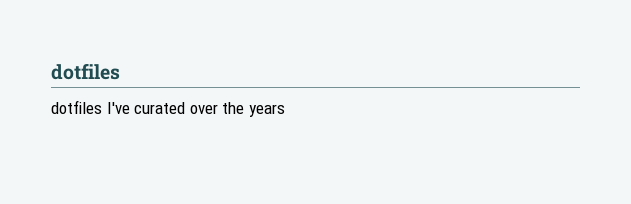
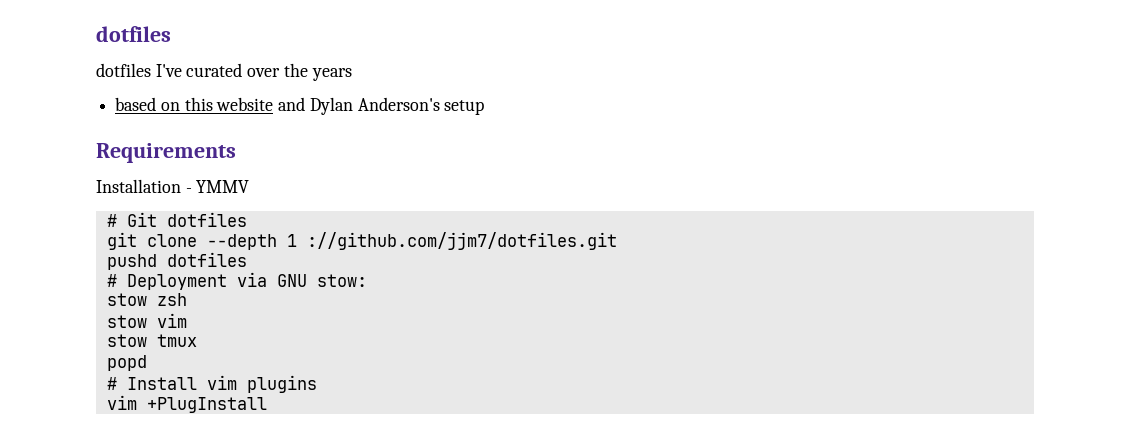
+ based on this website and Dylan Anderson's setup
+ Requirements
+ Installation - YMMV
+ # Git dotfiles
+ git clone --depth 1 ://github.com/jjm7/dotfiles.git
+ pushd dotfiles
+ # Deployment via GNU stow:
+ stow zsh
+ stow vim
+ stow tmux
+ popd
+ # Install vim plugins
+ vim +PlugInstall

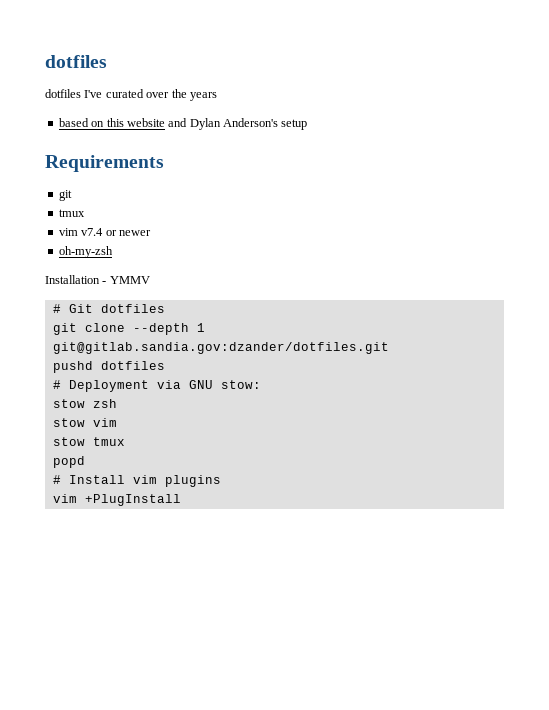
  Requirements
+ git
+ tmux
+ vim v7.4 or newer
+ oh-my-zsh
- git clone --depth 1 ://github.com/jjm7/dotfiles.git
+ git clone --depth 1 git@gitlab.sandia.gov:dzander/dotfiles.git

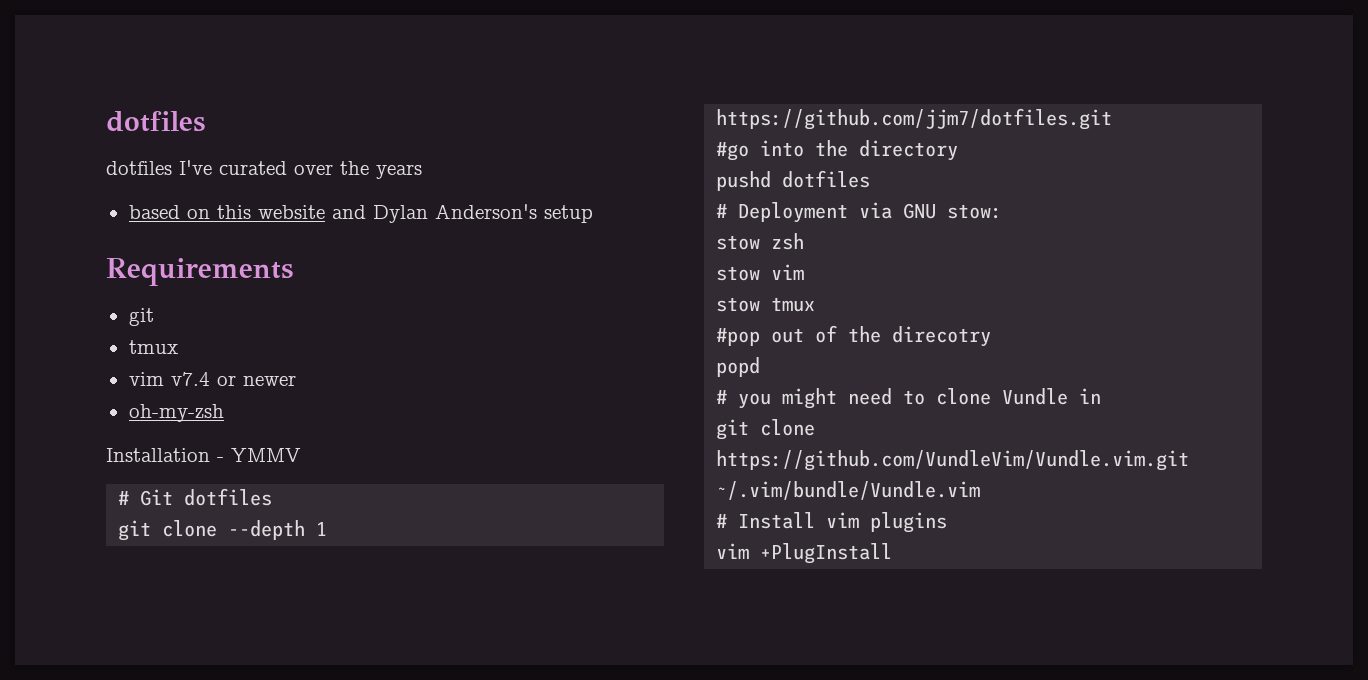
- git clone --depth 1 git@gitlab.sandia.gov:dzander/dotfiles.git
+ git clone --depth 1 https://github.com/jjm7/dotfiles.git
+ #go into the directory
+ #pop out of the direcotry
  popd
+ # you might need to clone Vundle in
+ git clone https://github.com/VundleVim/Vundle.vim.git ~/.vim/bundle/Vundle.vim

